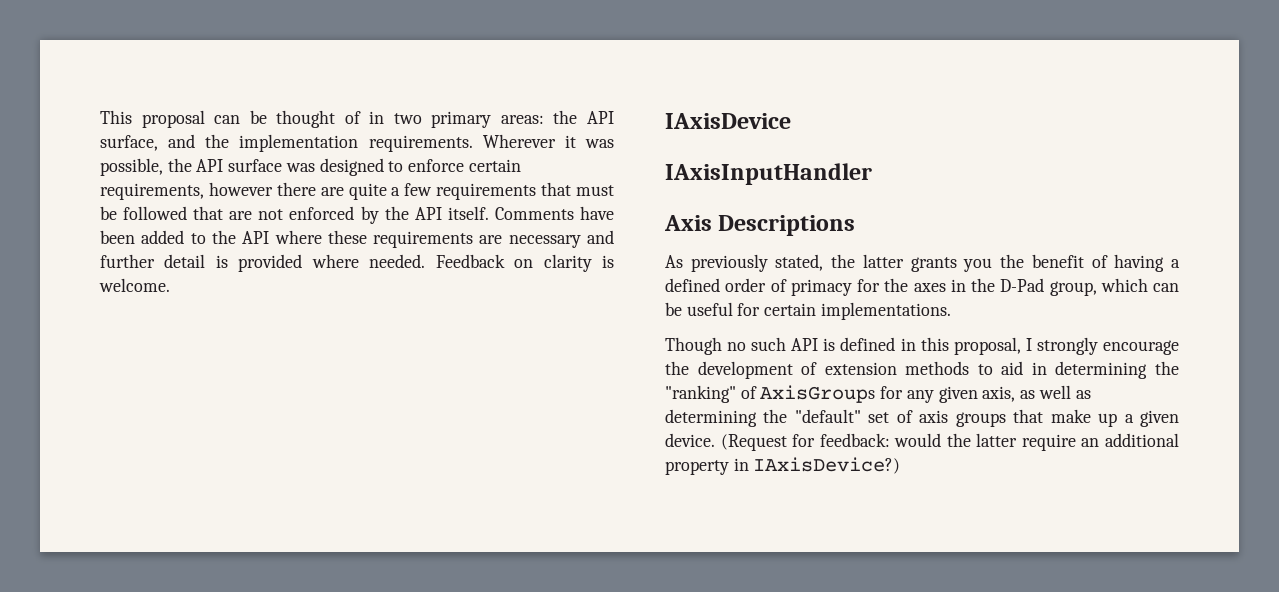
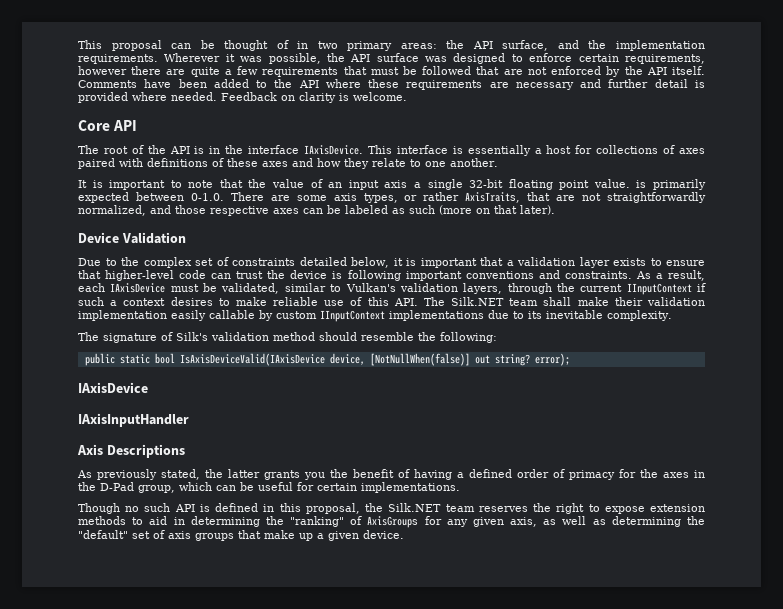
+ Core API
+ The root of the API is in the interface IAxisDevice. This interface is essentially a host for collections of axes paired with definitions of these axes and how they relate to one another.
+ It is important to note that the value of an input axis a single 32-bit floating point value. is primarily expected between 0-1.0. There are some axis types, or rather AxisTraits, that are not straightforwardly normalized, and those respective axes can be labeled as such (more on that later).
+ Device Validation
+ Due to the complex set of constraints detailed below, it is important that a validation layer exists to ensure that higher-level code can trust the device is following important conventions and constraints. As a result, each IAxisDevice must be validated, similar to Vulkan's validation layers, through the current IInputContext if such a context desires to make reliable use of this API. The Silk.NET team shall make their validation implementation easily callable by custom IInputContext implementations due to its inevitable complexity.
+ The signature of Silk's validation method should resemble the following:
+ public static bool IsAxisDeviceValid(IAxisDevice device, [NotNullWhen(false)] out string? error);
- Though no such API is defined in this proposal, I strongly encourage the development of extension methods to aid in determining the "ranking" of AxisGroups for any given axis, as well as determining the "default" set of axis groups that make up a given device. (Request for feedback: would the latter require an additional property in IAxisDevice?)
+ Though no such API is defined in this proposal, the Silk.NET team reserves the right to expose extension methods to aid in determining the "ranking" of AxisGroups for any given axis, as well as determining the "default" set of axis groups that make up a given device.

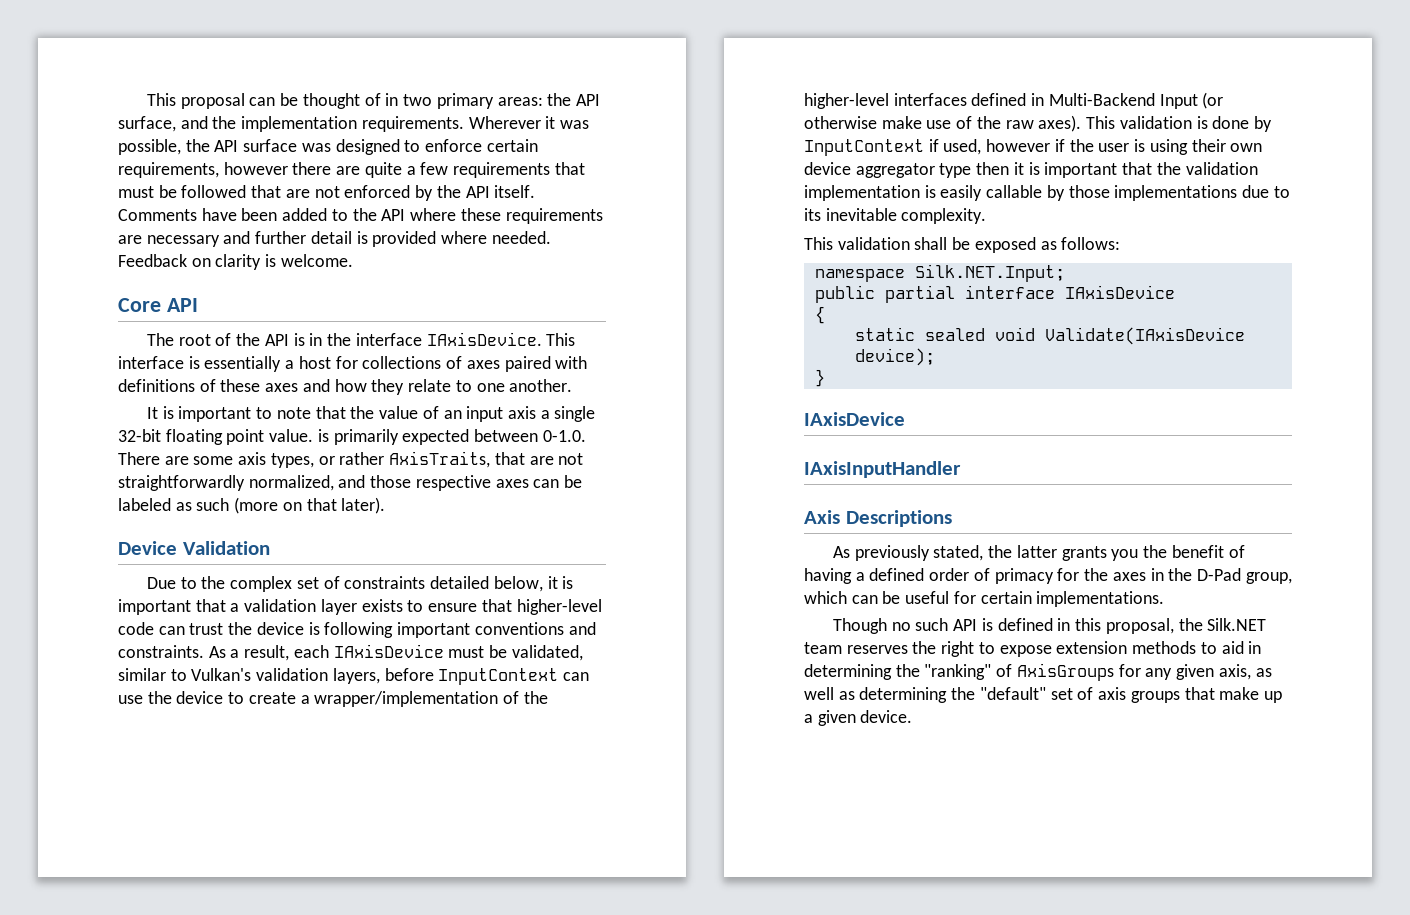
- As a result, each IAxisDevice must be validated, similar to Vulkan's validation layers, through the current IInputContext if such a context desires to make reliable use of this API. The Silk.NET team shall make their validation implementation easily callable by custom IInputContext implementations due to its inevitable complexity.
+ As a result, each IAxisDevice must be validated, similar to Vulkan's validation layers, before InputContext can use the device to create a wrapper/implementation of the higher-level interfaces defined in Multi-Backend Input (or otherwise make use of the raw axes). This validation is done by InputContext if used, however if the user is using their own device aggregator type then it is important that the validation implementation is easily callable by those implementations due to its inevitable complexity.
- The signature of Silk's validation method should resemble the following:
- public static bool IsAxisDeviceValid(IAxisDevice device, [NotNullWhen(false)] out string? error);
+ This validation shall be exposed as follows:
+ namespace Silk.NET.Input;
+ public partial interface IAxisDevice
+ {
+ static sealed void Validate(IAxisDevice device);
+ }

